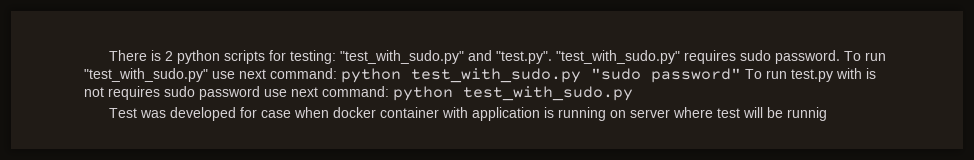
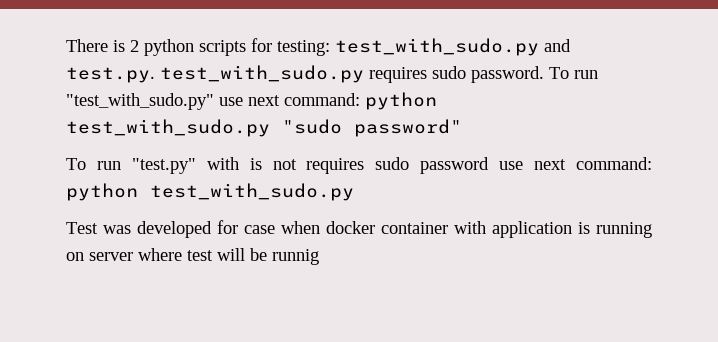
- There is 2 python scripts for testing: "test_with_sudo.py" and "test.py". "test_with_sudo.py" requires sudo password.
+ There is 2 python scripts for testing: test_with_sudo.py and test.py. test_with_sudo.py requires sudo password.
- To run "test_with_sudo.py" use next command: python test_with_sudo.py "sudo password" To run test.py with is not requires sudo password use next command: python test_with_sudo.py
+ To run "test_with_sudo.py" use next command: python test_with_sudo.py "sudo password"
+ To run "test.py" with is not requires sudo password use next command: python test_with_sudo.py

